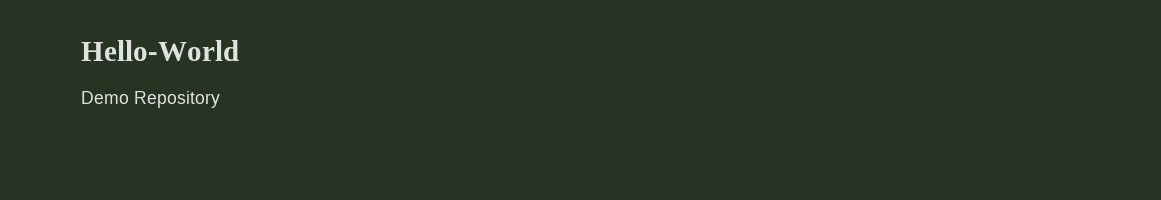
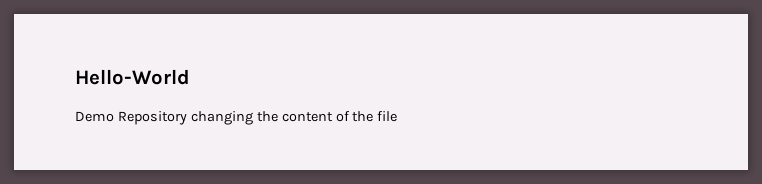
- Demo Repository
+ Demo Repository changing the content of the file

